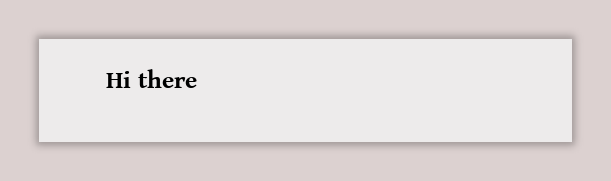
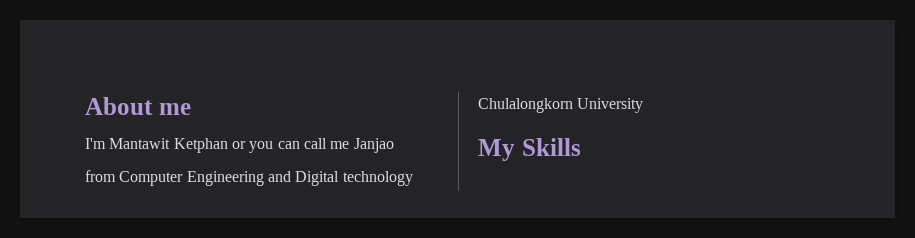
- Hi there
+ About me
+ I'm Mantawit Ketphan or you can call me Janjao
+ from Computer Engineering and Digital technology Chulalongkorn University
+ My Skills

